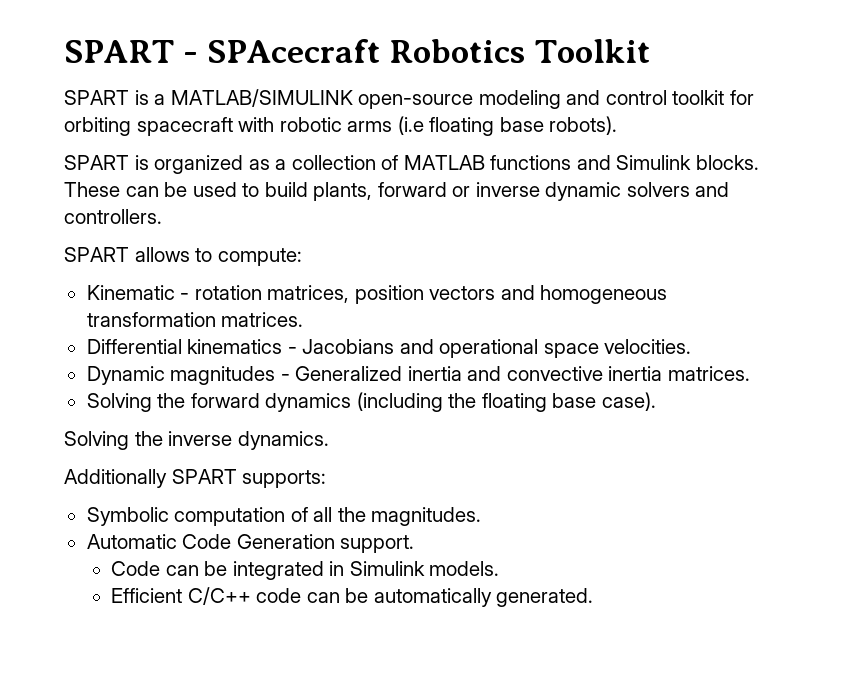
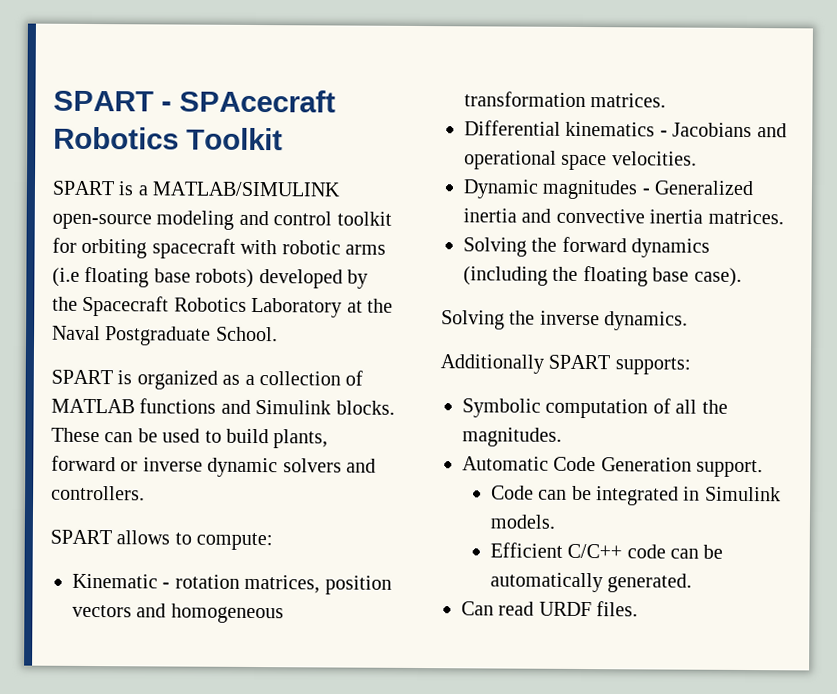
- SPART is a MATLAB/SIMULINK open-source modeling and control toolkit for orbiting spacecraft with robotic arms (i.e floating base robots).
+ SPART is a MATLAB/SIMULINK open-source modeling and control toolkit for orbiting spacecraft with robotic arms (i.e floating base robots) developed by the Spacecraft Robotics Laboratory at the Naval Postgraduate School.
+ Can read URDF files.

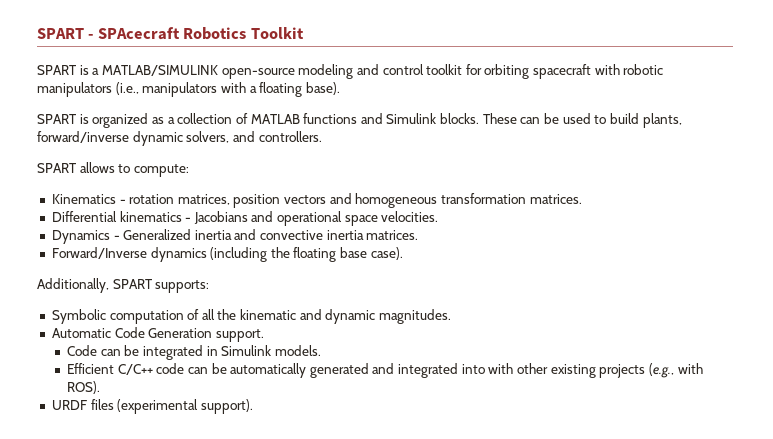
- SPART is a MATLAB/SIMULINK open-source modeling and control toolkit for orbiting spacecraft with robotic arms (i.e floating base robots) developed by the Spacecraft Robotics Laboratory at the Naval Postgraduate School.
+ SPART is a MATLAB/SIMULINK open-source modeling and control toolkit for orbiting spacecraft with robotic manipulators (i.e., manipulators with a floating base).
- These can be used to build plants, forward or inverse dynamic solvers and controllers.
+ These can be used to build plants, forward/inverse dynamic solvers, and controllers.
- Kinematic - rotation matrices, position vectors and homogeneous transformation matrices.
+ Kinematics - rotation matrices, position vectors and homogeneous transformation matrices.
- Dynamic magnitudes - Generalized inertia and convective inertia matrices.
+ Dynamics - Generalized inertia and convective inertia matrices.
- Solving the forward dynamics (including the floating base case).
+ Forward/Inverse dynamics (including the floating base case).
- Solving the inverse dynamics.
- Additionally SPART supports:
+ Additionally, SPART supports:
- Symbolic computation of all the magnitudes.
+ Symbolic computation of all the kinematic and dynamic magnitudes.
- Efficient C/C++ code can be automatically generated.
- Can read URDF files.
+ Efficient C/C++ code can be automatically generated and integrated into with other existing projects (e.g., with ROS).
+ URDF files (experimental support).

